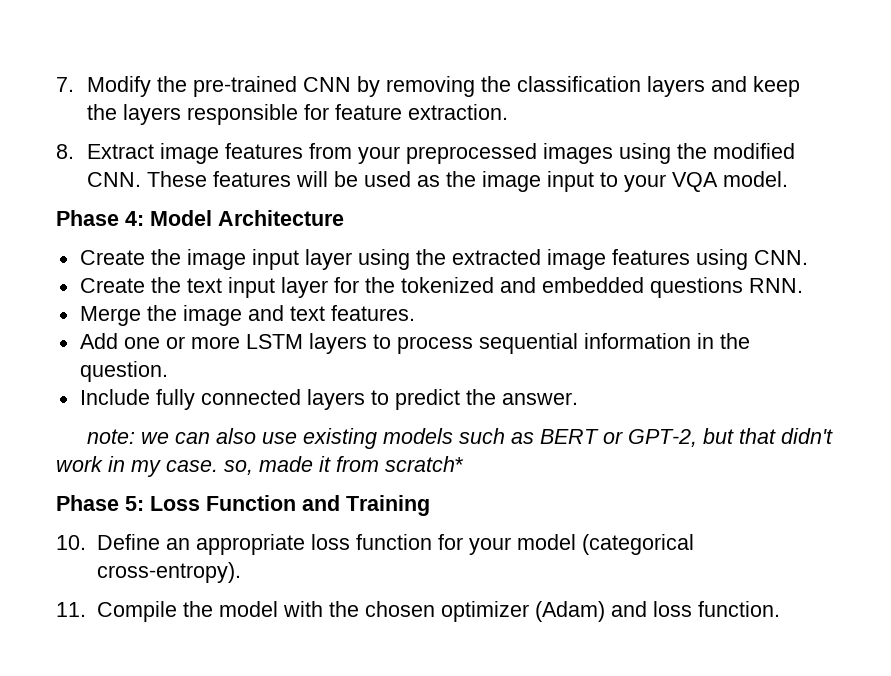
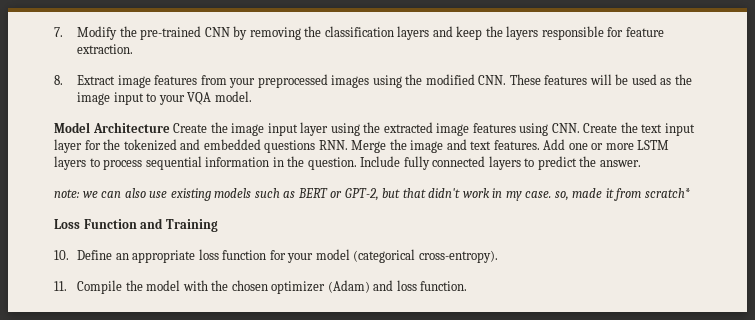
- Phase 4: Model Architecture
- Create the image input layer using the extracted image features using CNN.
- Create the text input layer for the tokenized and embedded questions RNN.
- Merge the image and text features.
- Add one or more LSTM layers to process sequential information in the question.
- Include fully connected layers to predict the answer.
+ Model Architecture Create the image input layer using the extracted image features using CNN. Create the text input layer for the tokenized and embedded questions RNN. Merge the image and text features. Add one or more LSTM layers to process sequential information in the question. Include fully connected layers to predict the answer.
- Phase 5: Loss Function and Training
+ Loss Function and Training

